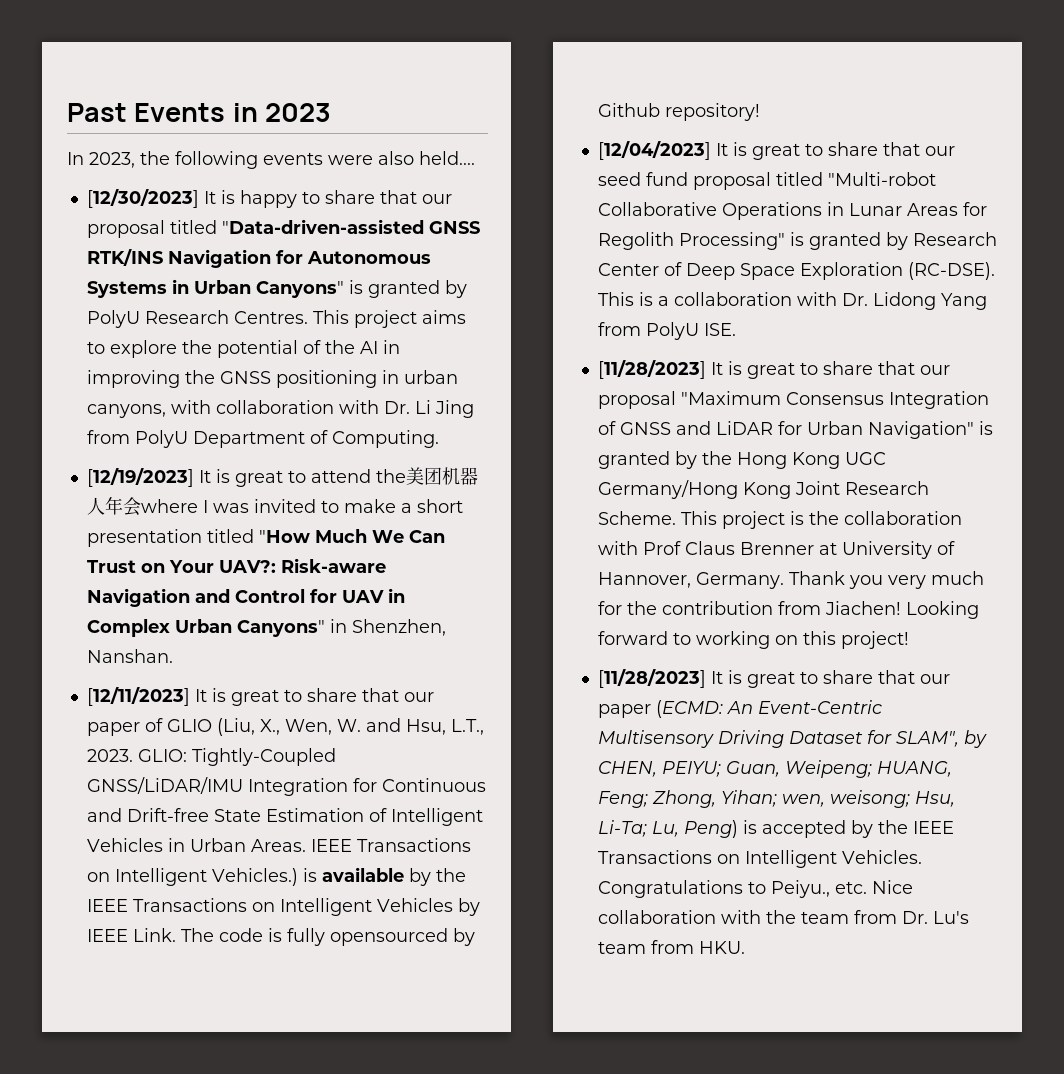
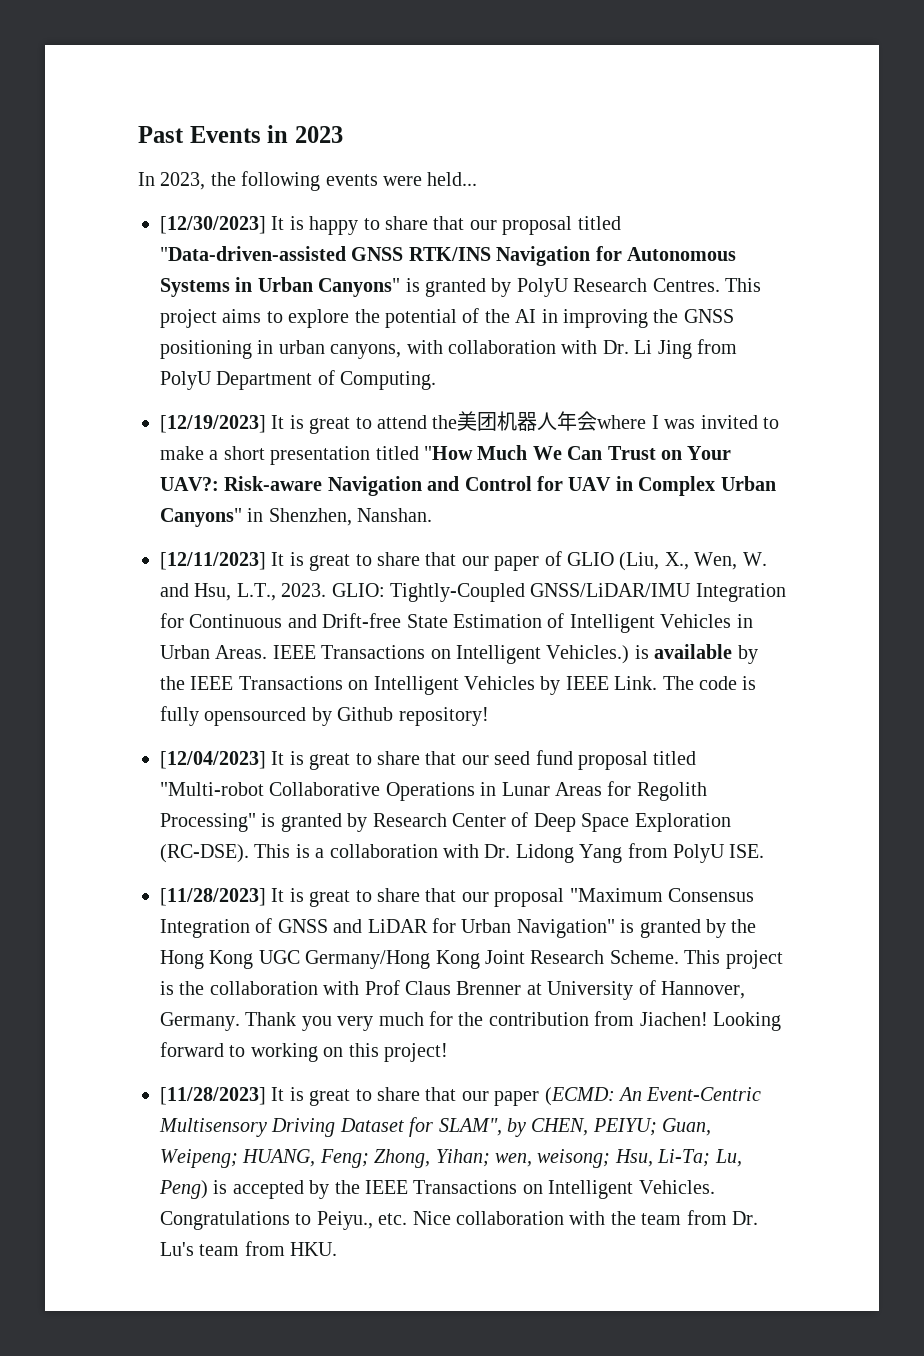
- In 2023, the following events were also held....
+ In 2023, the following events were held...

